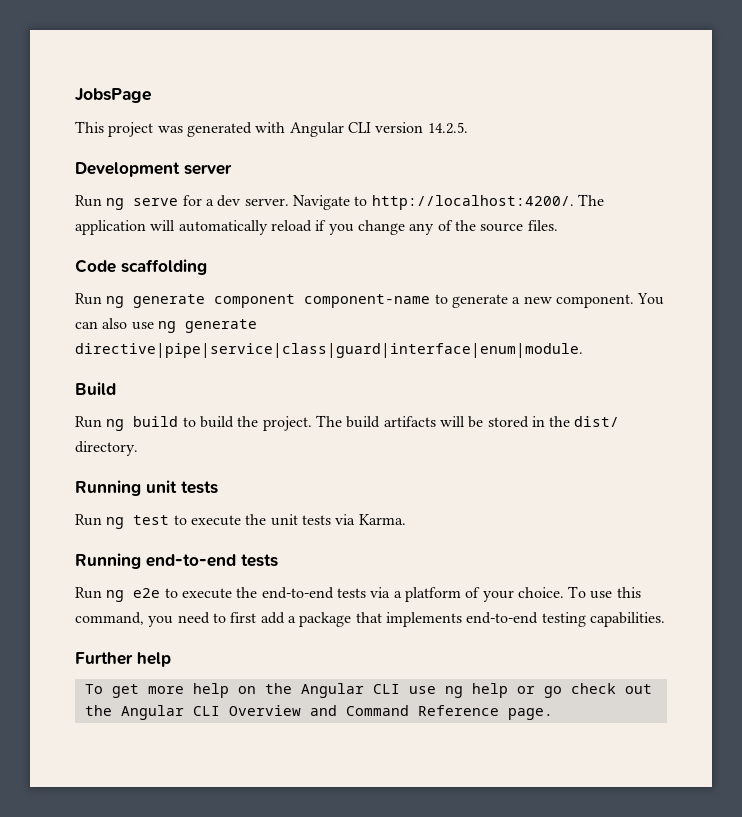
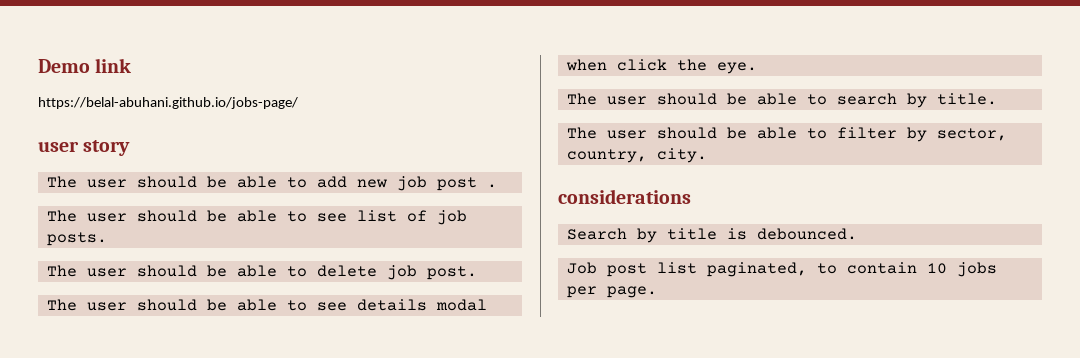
- JobsPage
- This project was generated with Angular CLI version 14.2.5.
- Development server
- Run ng serve for a dev server. Navigate to http://localhost:4200/. The application will automatically reload if you change any of the source files.
- Code scaffolding
- Run ng generate component component-name to generate a new component. You can also use ng generate directive|pipe|service|class|guard|interface|enum|module.
- Build
- Run ng build to build the project. The build artifacts will be stored in the dist/ directory.
- Running unit tests
- Run ng test to execute the unit tests via Karma.
- Running end-to-end tests
- Run ng e2e to execute the end-to-end tests via a platform of your choice. To use this command, you need to first add a package that implements end-to-end testing capabilities.
- Further help
- To get more help on the Angular CLI use ng help or go check out the Angular CLI Overview and Command Reference page.
+ Demo link
+ https://belal-abuhani.github.io/jobs-page/
+ user story
+ The user should be able to add new job post .
+ The user should be able to see list of job posts.
+ The user should be able to delete job post.
+ The user should be able to see details modal when click the eye.
+ The user should be able to search by title.
+ The user should be able to filter by sector, country, city.
+ considerations
+ Search by title is debounced.
+ Job post list paginated, to contain 10 jobs per page.

